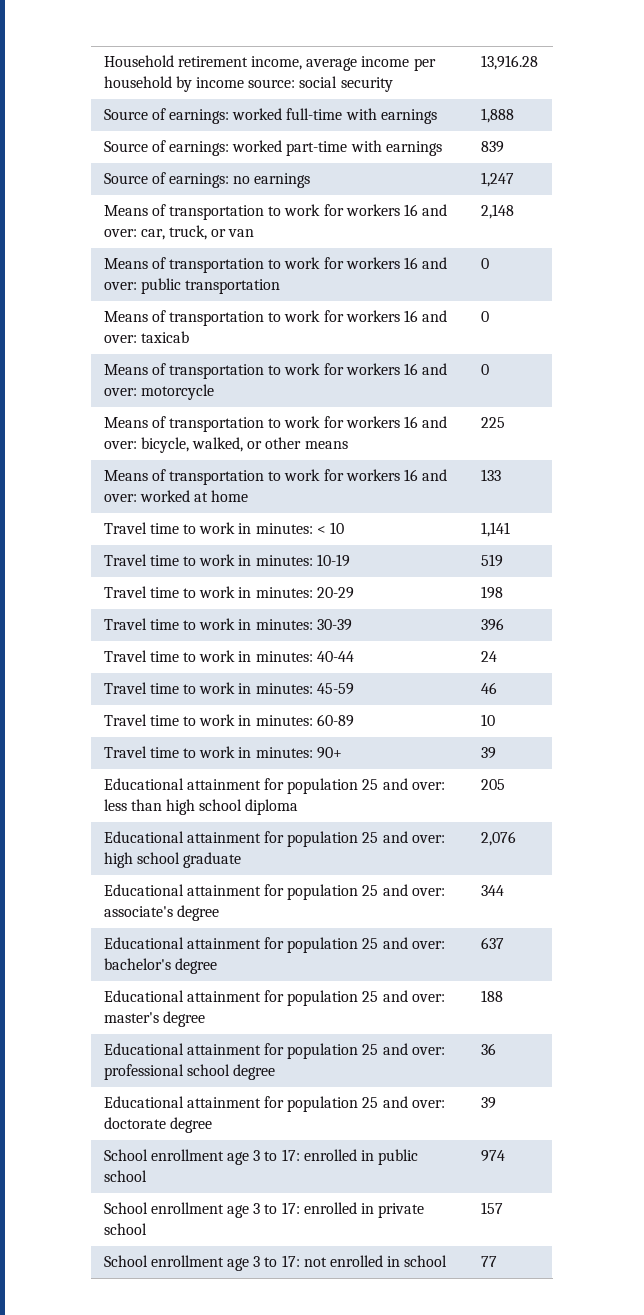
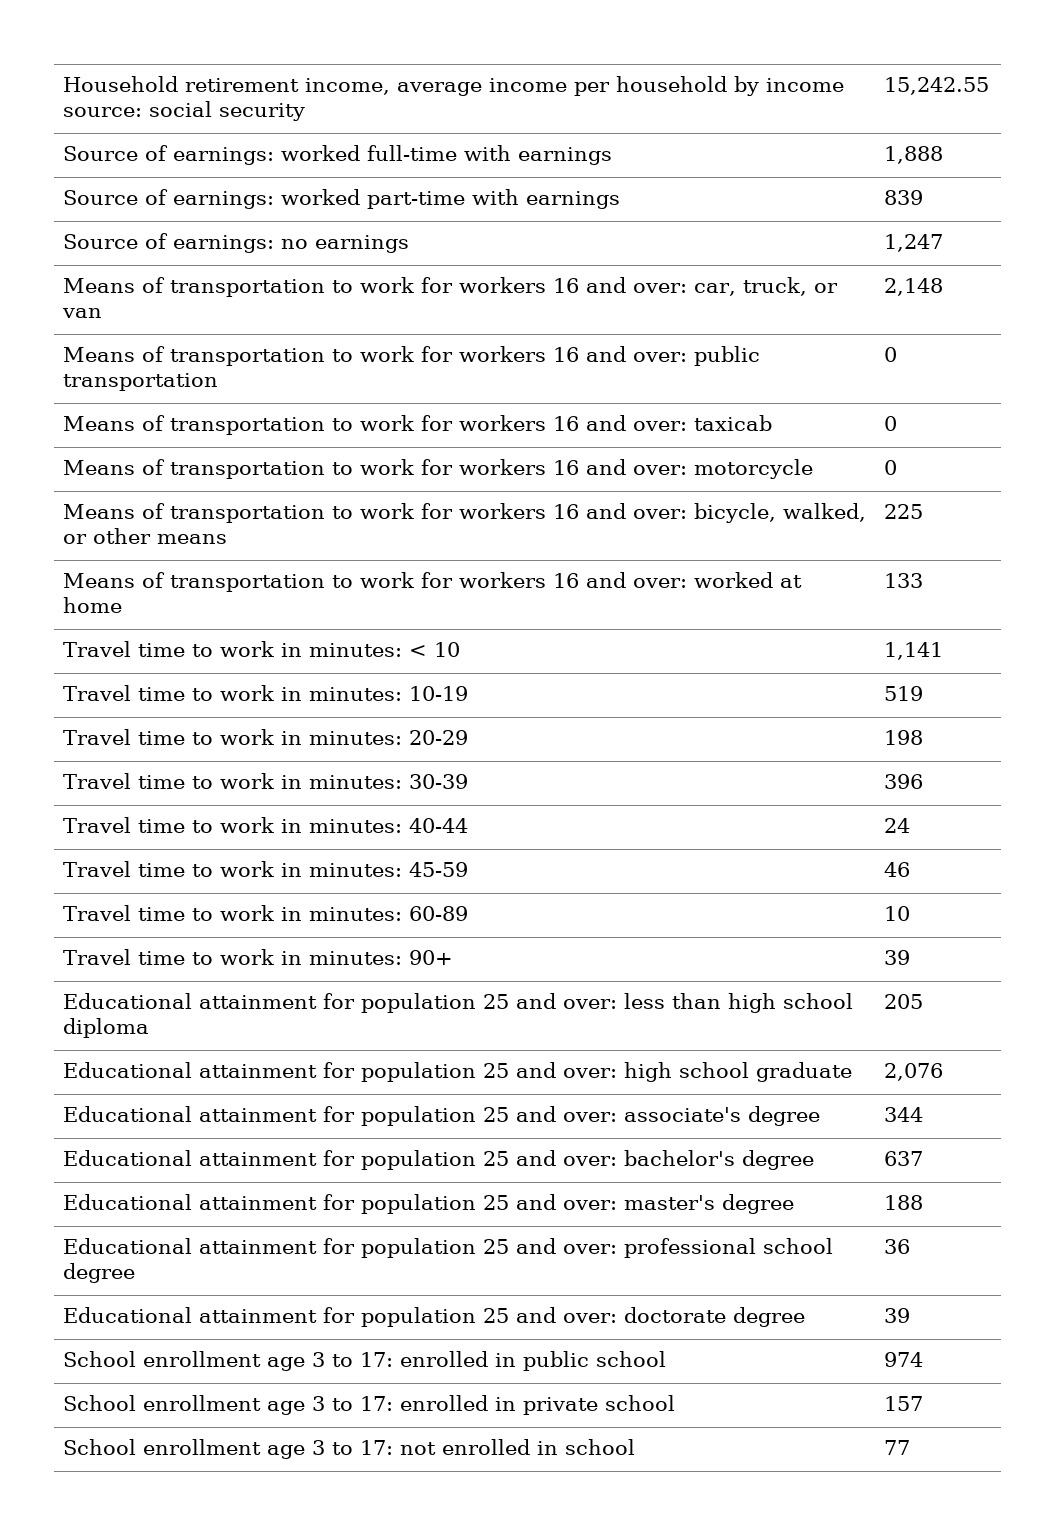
- Household retirement income, average income per household by income source: social security | 13,916.28
+ Household retirement income, average income per household by income source: social security | 15,242.55

